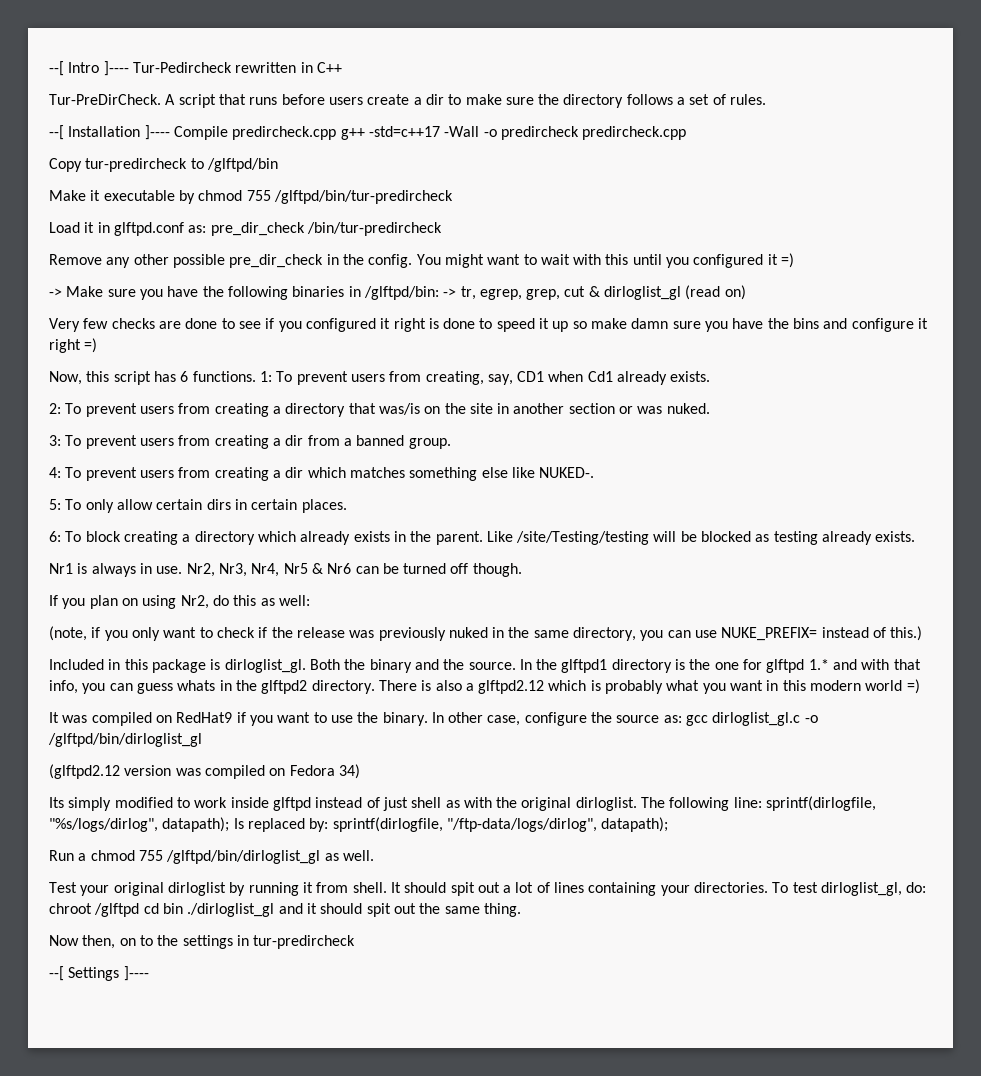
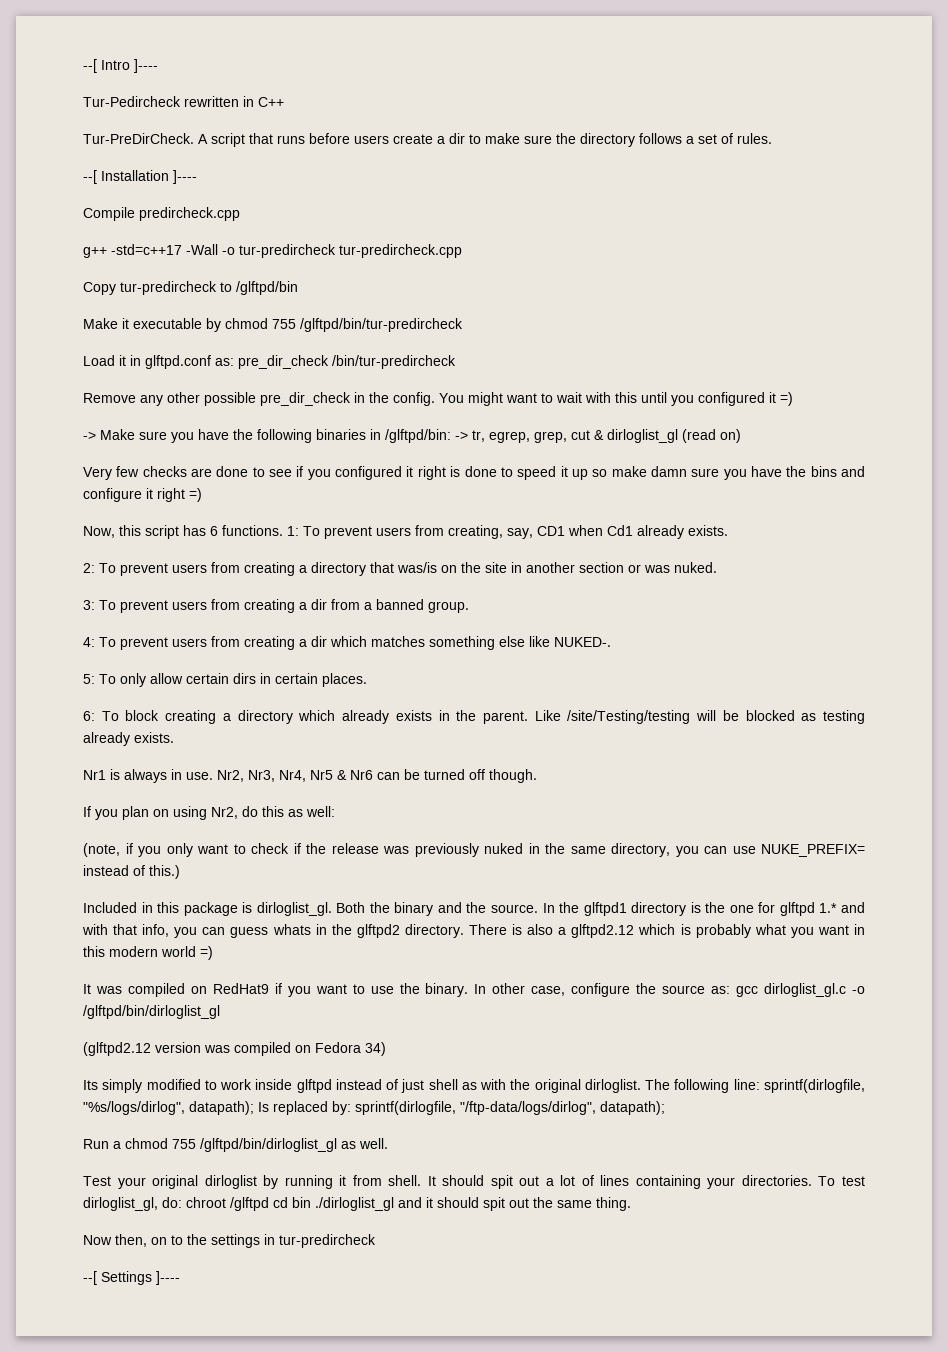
- --[ Intro ]---- Tur-Pedircheck rewritten in C++
+ --[ Intro ]----
+ Tur-Pedircheck rewritten in C++
- --[ Installation ]---- Compile predircheck.cpp g++ -std=c++17 -Wall -o predircheck predircheck.cpp
+ --[ Installation ]----
+ Compile predircheck.cpp
+ g++ -std=c++17 -Wall -o tur-predircheck tur-predircheck.cpp

